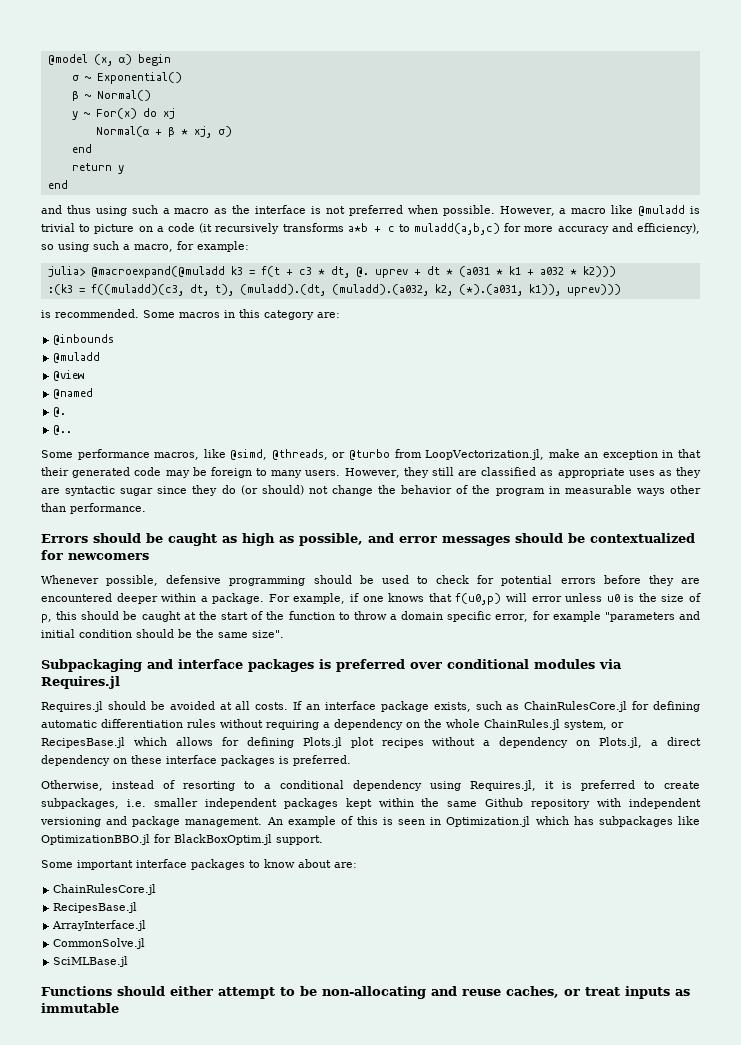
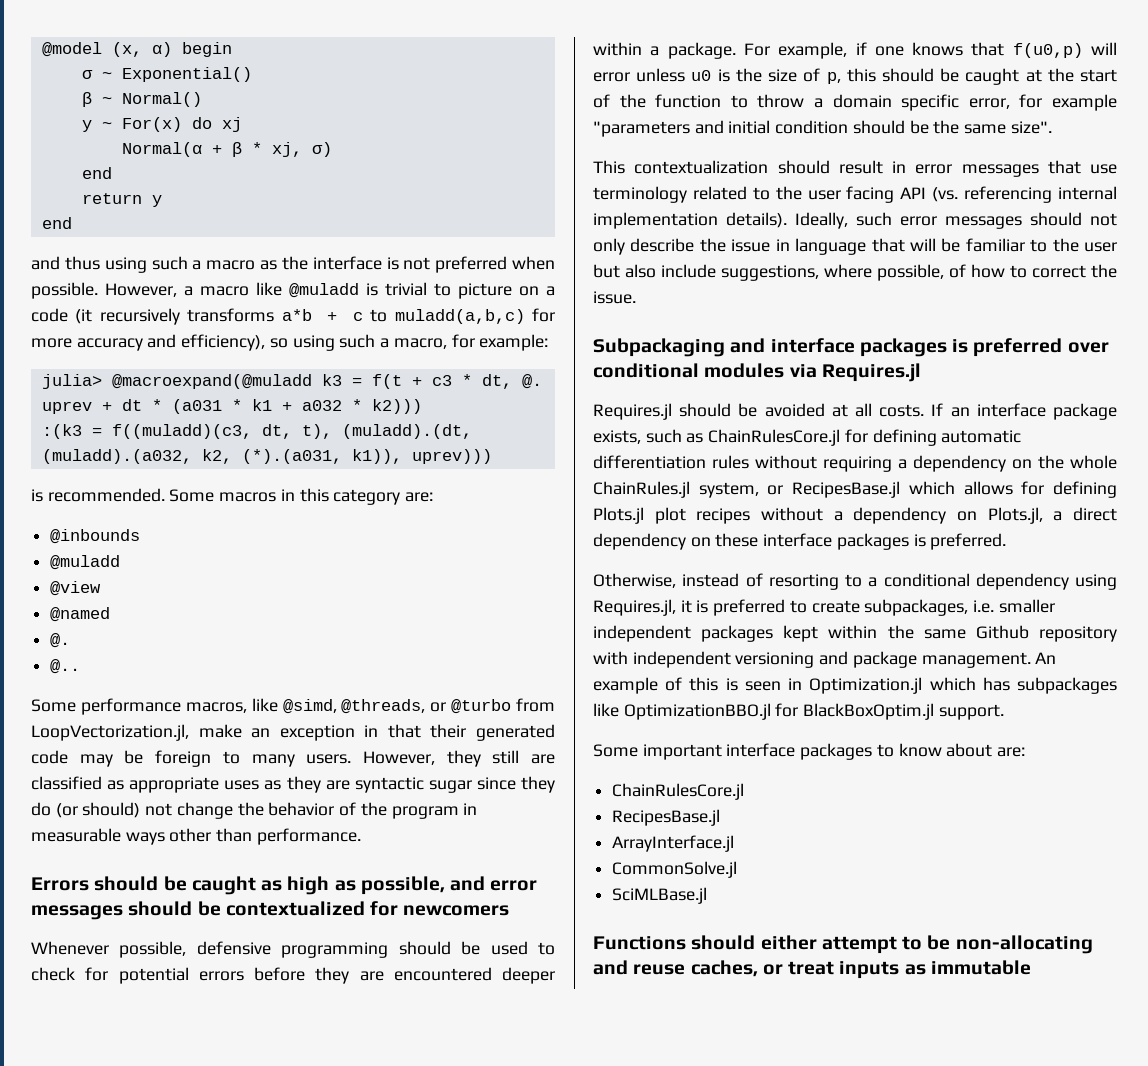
+ This contextualization should result in error messages that use terminology related to the user facing API (vs. referencing internal implementation details). Ideally, such error messages should not only describe the issue in language that will be familiar to the user but also include suggestions, where possible, of how to correct the issue.

